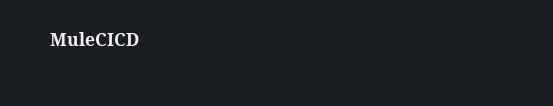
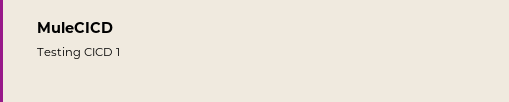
+ Testing CICD 1

